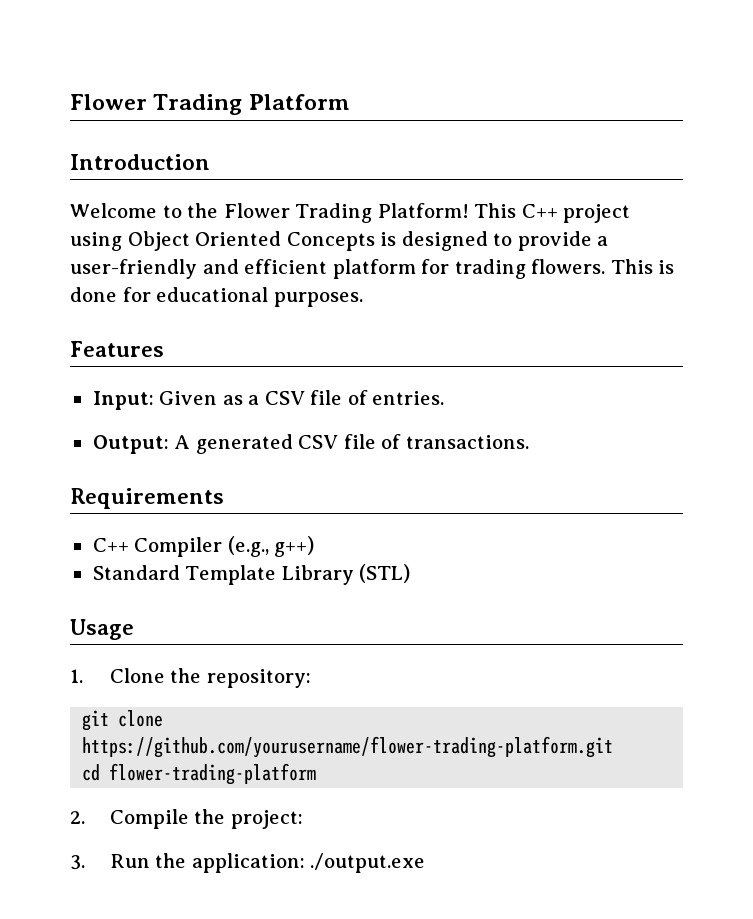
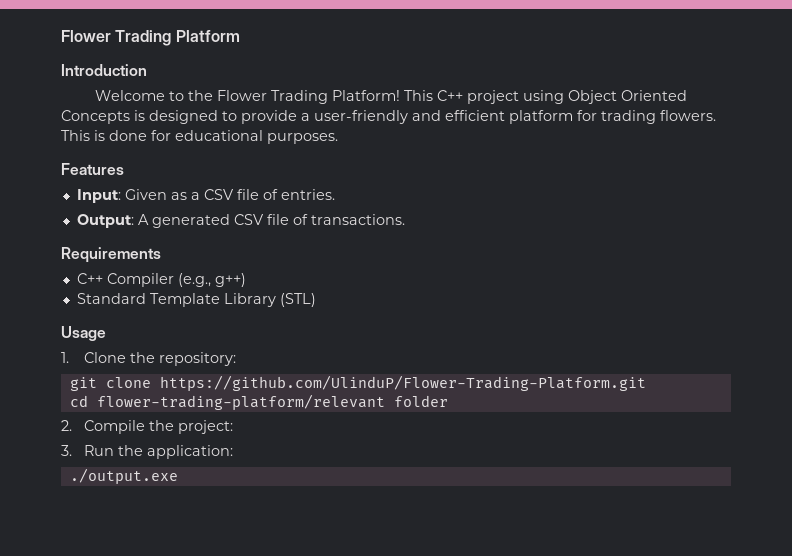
- git clone https://github.com/yourusername/flower-trading-platform.git
+ git clone https://github.com/UlinduP/Flower-Trading-Platform.git
- cd flower-trading-platform
+ cd flower-trading-platform/relevant folder
- 3. Run the application: ./output.exe
+ 3. Run the application:
+ ./output.exe

